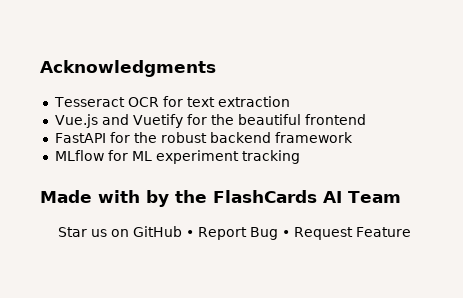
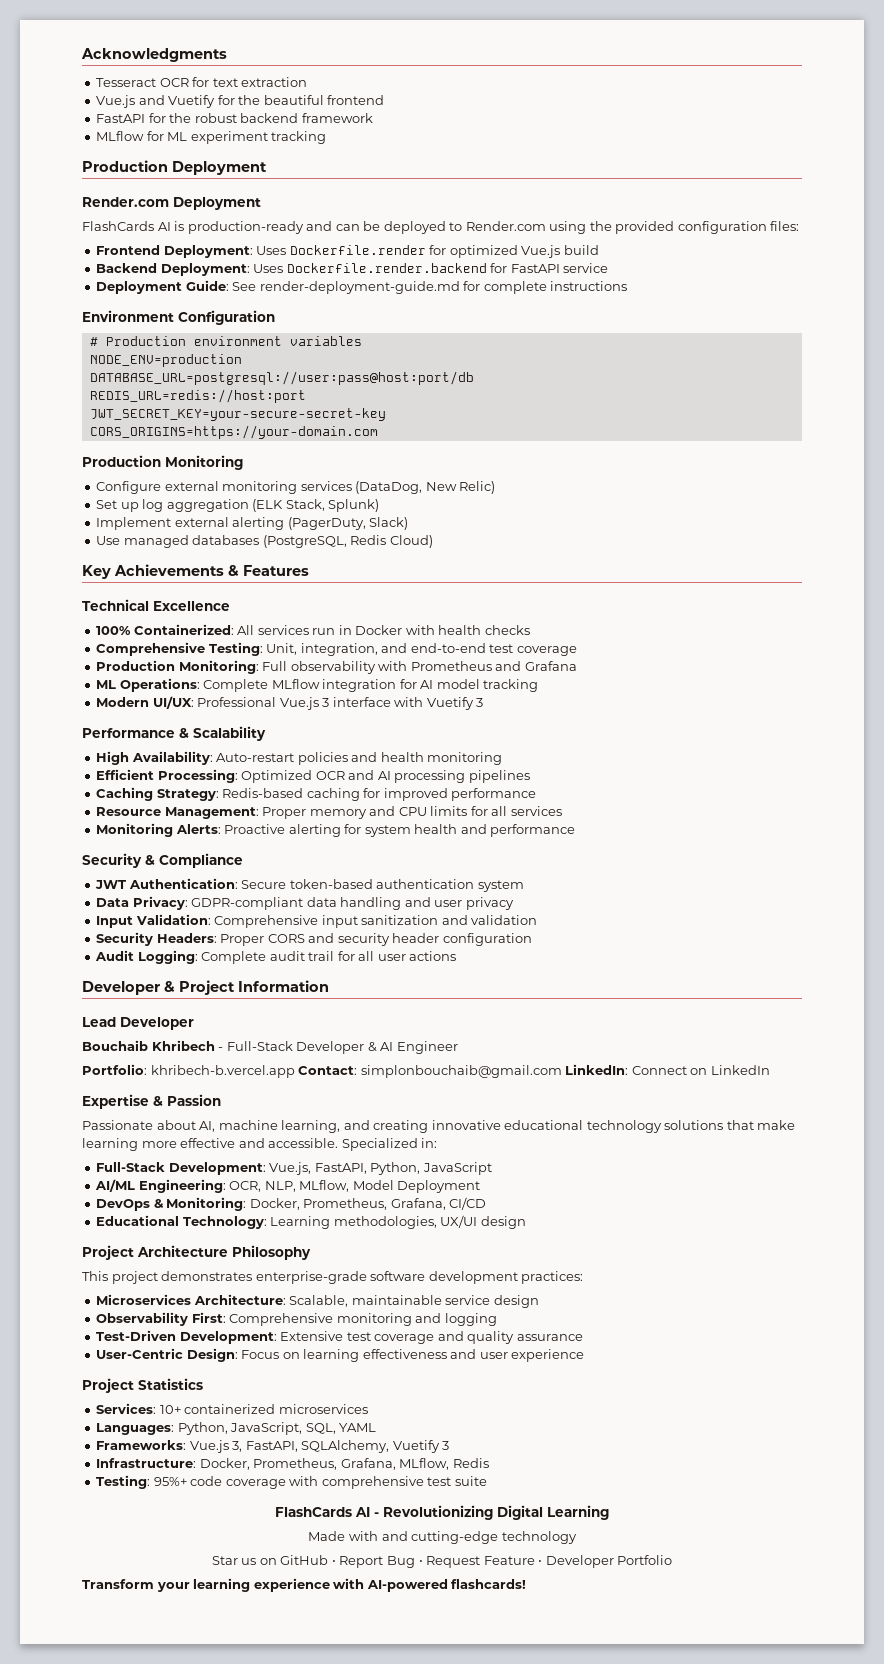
- Made with by the FlashCards AI Team
+ Production Deployment
+ Render.com Deployment
+ FlashCards AI is production-ready and can be deployed to Render.com using the provided configuration files:
+ Frontend Deployment: Uses Dockerfile.render for optimized Vue.js build
+ Backend Deployment: Uses Dockerfile.render.backend for FastAPI service
+ Deployment Guide: See render-deployment-guide.md for complete instructions
+ Environment Configuration
+ # Production environment variables
+ NODE_ENV=production
+ DATABASE_URL=postgresql://user:pass@host:port/db
+ REDIS_URL=redis://host:port
+ JWT_SECRET_KEY=your-secure-secret-key
+ CORS_ORIGINS=https://your-domain.com
+ Production Monitoring
+ Configure external monitoring services (DataDog, New Relic)
+ Set up log aggregation (ELK Stack, Splunk)
+ Implement external alerting (PagerDuty, Slack)
+ Use managed databases (PostgreSQL, Redis Cloud)
+ Key Achievements & Features
+ Technical Excellence
+ 100% Containerized: All services run in Docker with health checks
+ Comprehensive Testing: Unit, integration, and end-to-end test coverage
+ Production Monitoring: Full observability with Prometheus and Grafana
+ ML Operations: Complete MLflow integration for AI model tracking
+ Modern UI/UX: Professional Vue.js 3 interface with Vuetify 3
+ Performance & Scalability
+ High Availability: Auto-restart policies and health monitoring
+ Efficient Processing: Optimized OCR and AI processing pipelines
+ Caching Strategy: Redis-based caching for improved performance
+ Resource Management: Proper memory and CPU limits for all services
+ Monitoring Alerts: Proactive alerting for system health and performance
+ Security & Compliance
+ JWT Authentication: Secure token-based authentication system
+ Data Privacy: GDPR-compliant data handling and user privacy
+ Input Validation: Comprehensive input sanitization and validation
+ Security Headers: Proper CORS and security header configuration
+ Audit Logging: Complete audit trail for all user actions
+ Developer & Project Information
+ Lead Developer
+ Bouchaib Khribech - Full-Stack Developer & AI Engineer
+ Portfolio: khribech-b.vercel.app Contact: simplonbouchaib@gmail.com LinkedIn: Connect on LinkedIn
+ Expertise & Passion
+ Passionate about AI, machine learning, and creating innovative educational technology solutions that make learning more effective and accessible. Specialized in:
+ Full-Stack Development: Vue.js, FastAPI, Python, JavaScript
+ AI/ML Engineering: OCR, NLP, MLflow, Model Deployment
+ DevOps & Monitoring: Docker, Prometheus, Grafana, CI/CD
+ Educational Technology: Learning methodologies, UX/UI design
+ Project Architecture Philosophy
+ This project demonstrates enterprise-grade software development practices:
+ Microservices Architecture: Scalable, maintainable service design
+ Observability First: Comprehensive monitoring and logging
+ Test-Driven Development: Extensive test coverage and quality assurance
+ User-Centric Design: Focus on learning effectiveness and user experience
+ Project Statistics
+ Services: 10+ containerized microservices
+ Languages: Python, JavaScript, SQL, YAML
+ Frameworks: Vue.js 3, FastAPI, SQLAlchemy, Vuetify 3
+ Infrastructure: Docker, Prometheus, Grafana, MLflow, Redis
+ Testing: 95%+ code coverage with comprehensive test suite
+ FlashCards AI - Revolutionizing Digital Learning
+ Made with and cutting-edge technology
- Star us on GitHub • Report Bug • Request Feature
+ Star us on GitHub • Report Bug • Request Feature • Developer Portfolio
+ Transform your learning experience with AI-powered flashcards!

